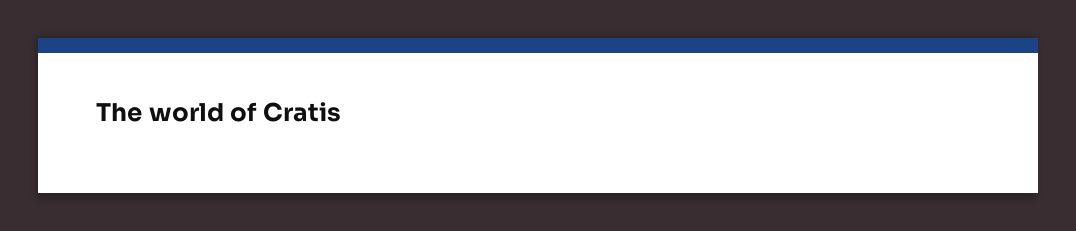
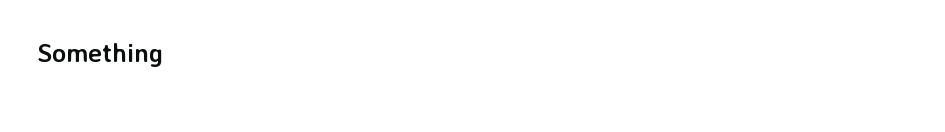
- The world of Cratis
+ Something

